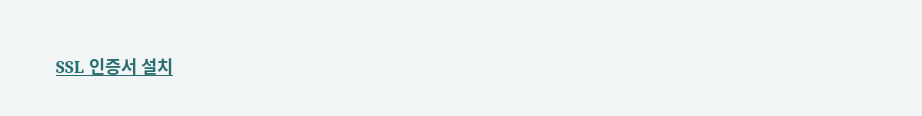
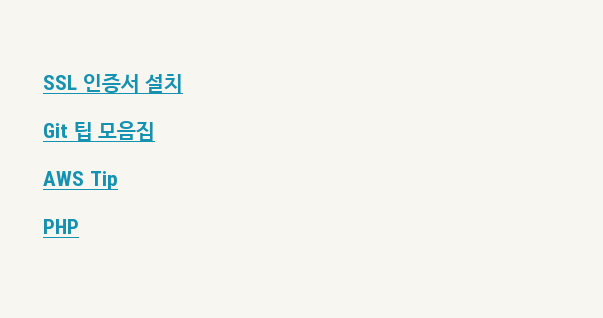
+ Git 팁 모음집
+ AWS Tip
+ PHP

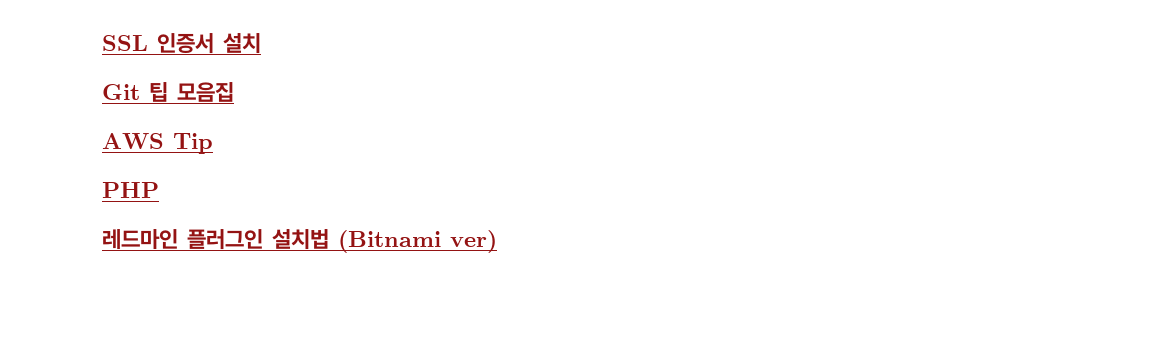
+ 레드마인 플러그인 설치법 (Bitnami ver)

